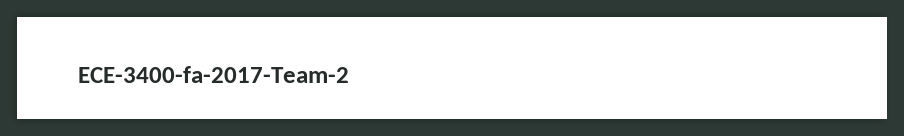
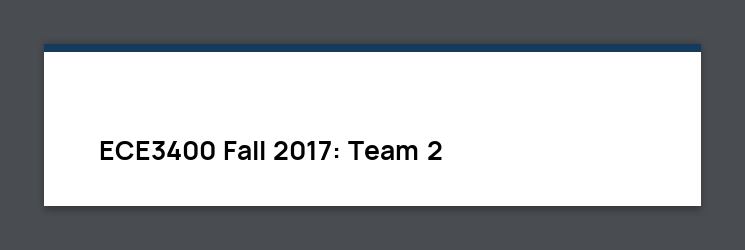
- ECE-3400-fa-2017-Team-2
+ ECE3400 Fall 2017: Team 2

